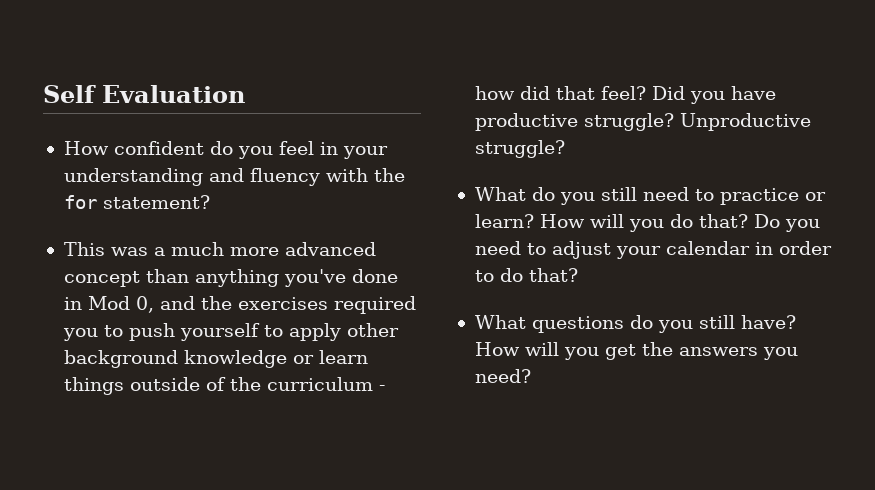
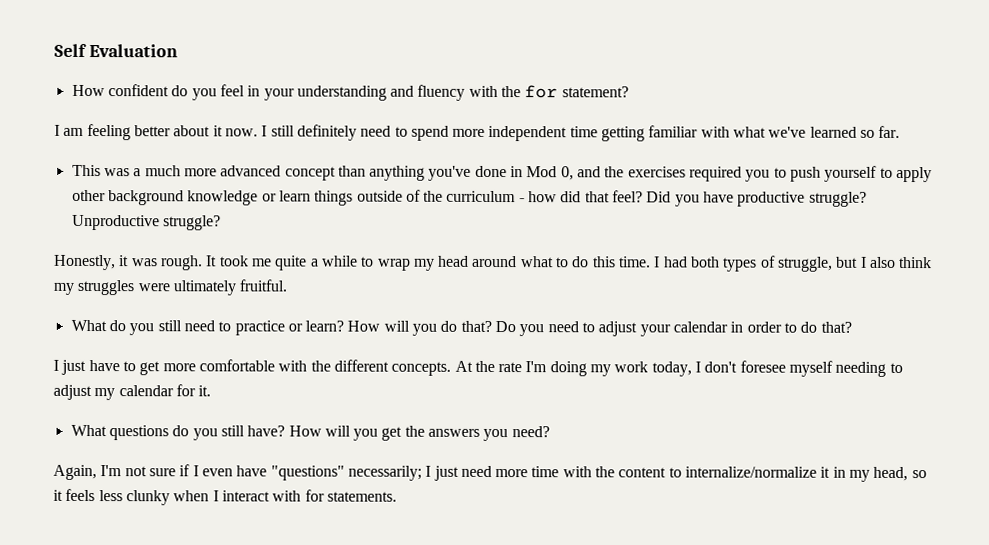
+ I am feeling better about it now. I still definitely need to spend more independent time getting familiar with what we've learned so far.
+ Honestly, it was rough. It took me quite a while to wrap my head around what to do this time. I had both types of struggle, but I also think my struggles were ultimately fruitful.
+ I just have to get more comfortable with the different concepts. At the rate I'm doing my work today, I don't foresee myself needing to adjust my calendar for it.
+ Again, I'm not sure if I even have "questions" necessarily; I just need more time with the content to internalize/normalize it in my head, so it feels less clunky when I interact with for statements.

